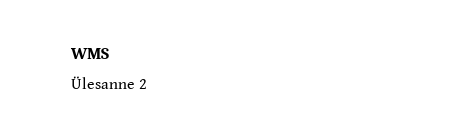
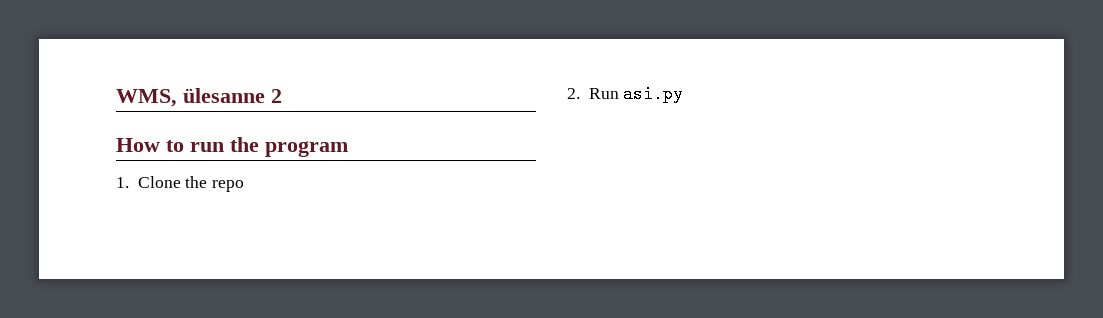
- WMS
- Ülesanne 2
+ WMS, ülesanne 2
+ How to run the program
+ 1. Clone the repo
+ 2. Run asi.py

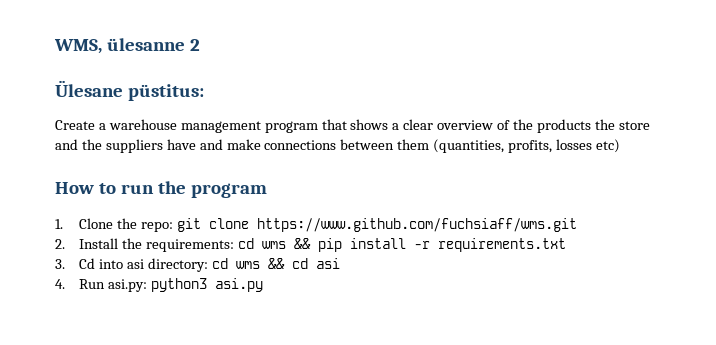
+ Ülesane püstitus:
+ Create a warehouse management program that shows a clear overview of the products the store and the suppliers have and make connections between them (quantities, profits, losses etc)
- 1. Clone the repo
- 2. Run asi.py
+ 1. Clone the repo: git clone https://www.github.com/fuchsiaff/wms.git
+ 2. Install the requirements: cd wms && pip install -r requirements.txt
+ 3. Cd into asi directory: cd wms && cd asi
+ 4. Run asi.py: python3 asi.py

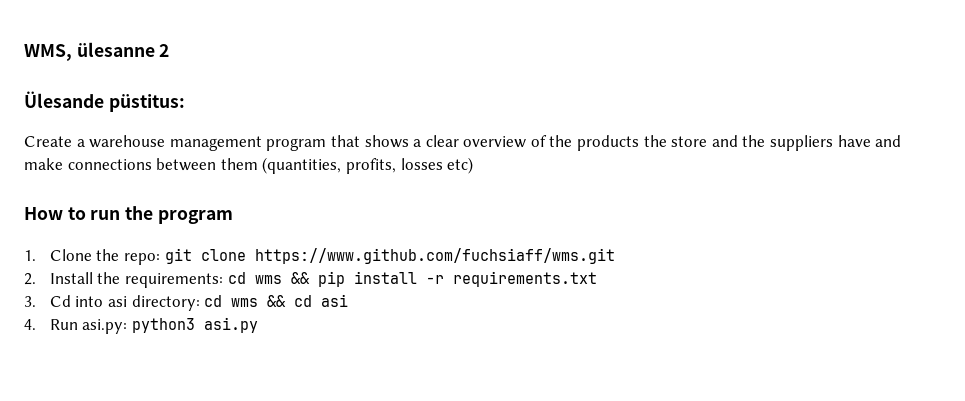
- Ülesane püstitus:
+ Ülesande püstitus:

